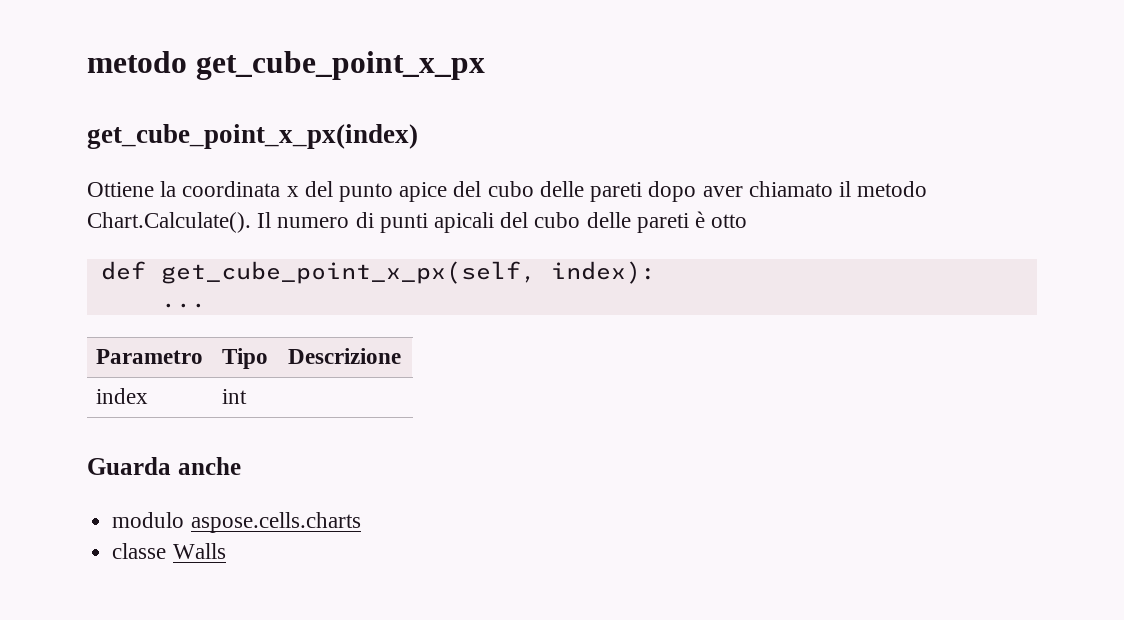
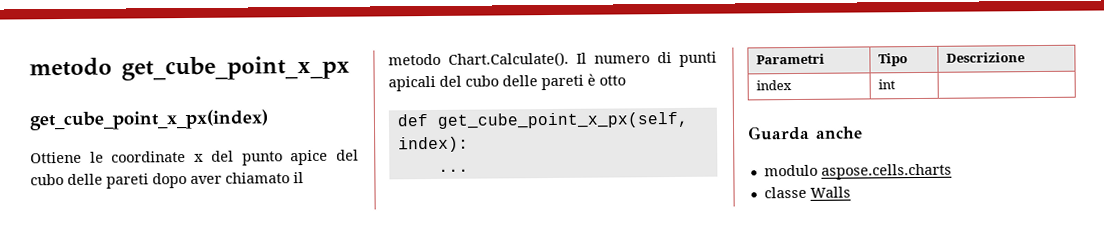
- Ottiene la coordinata x del punto apice del cubo delle pareti dopo aver chiamato il metodo Chart.Calculate(). Il numero di punti apicali del cubo delle pareti è otto
+ Ottiene le coordinate x del punto apice del cubo delle pareti dopo aver chiamato il metodo Chart.Calculate(). Il numero di punti apicali del cubo delle pareti è otto
- Parametro | Tipo | Descrizione
+ Parametri | Tipo | Descrizione

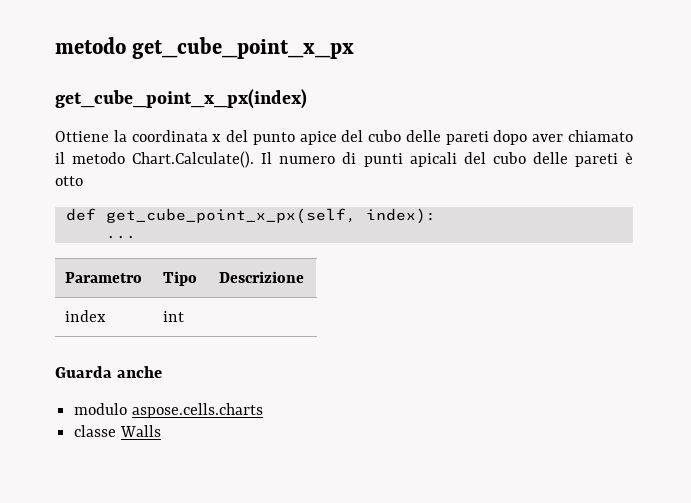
- Ottiene le coordinate x del punto apice del cubo delle pareti dopo aver chiamato il metodo Chart.Calculate(). Il numero di punti apicali del cubo delle pareti è otto
+ Ottiene la coordinata x del punto apice del cubo delle pareti dopo aver chiamato il metodo Chart.Calculate(). Il numero di punti apicali del cubo delle pareti è otto
- Parametri | Tipo | Descrizione
+ Parametro | Tipo | Descrizione

